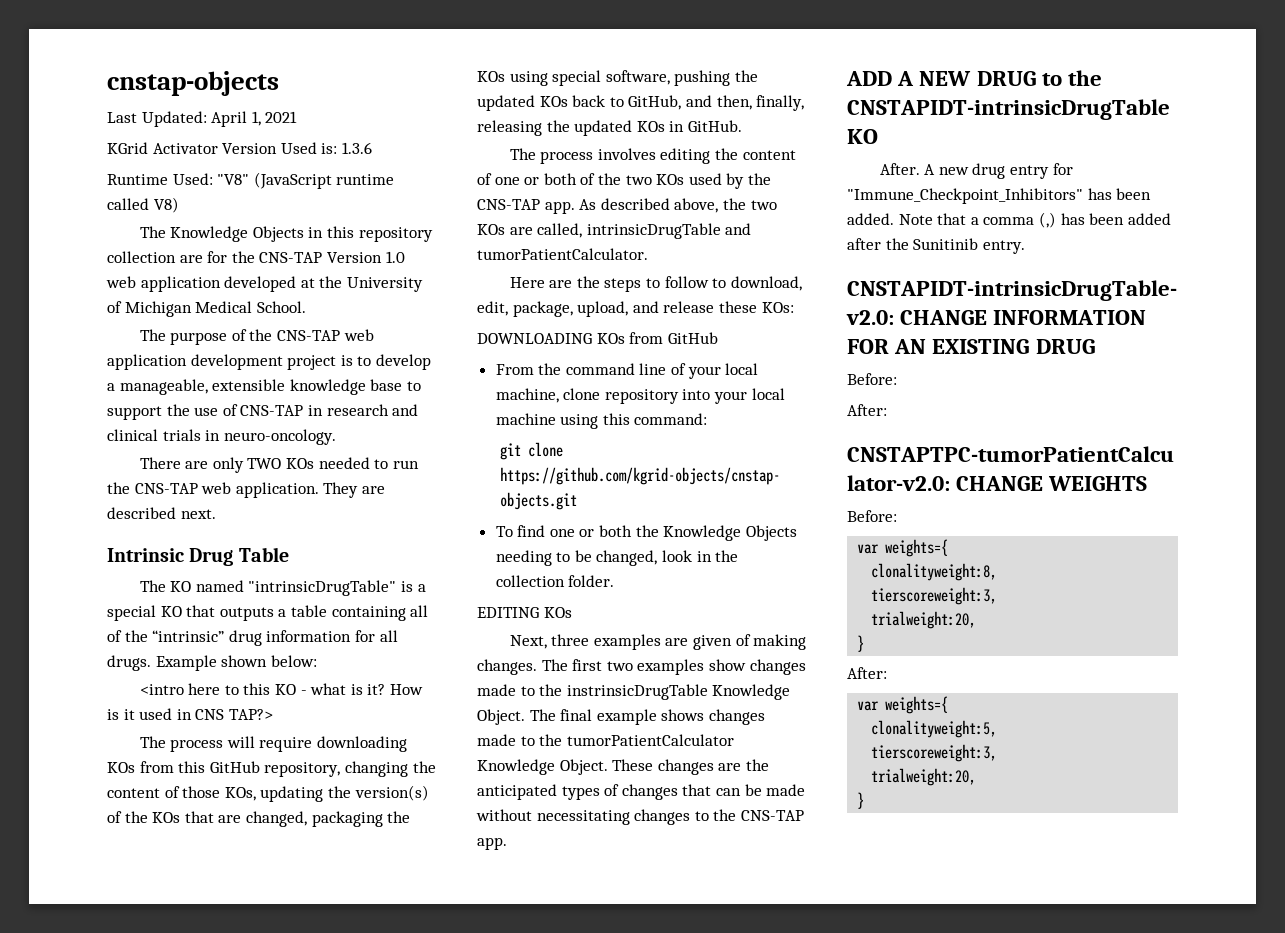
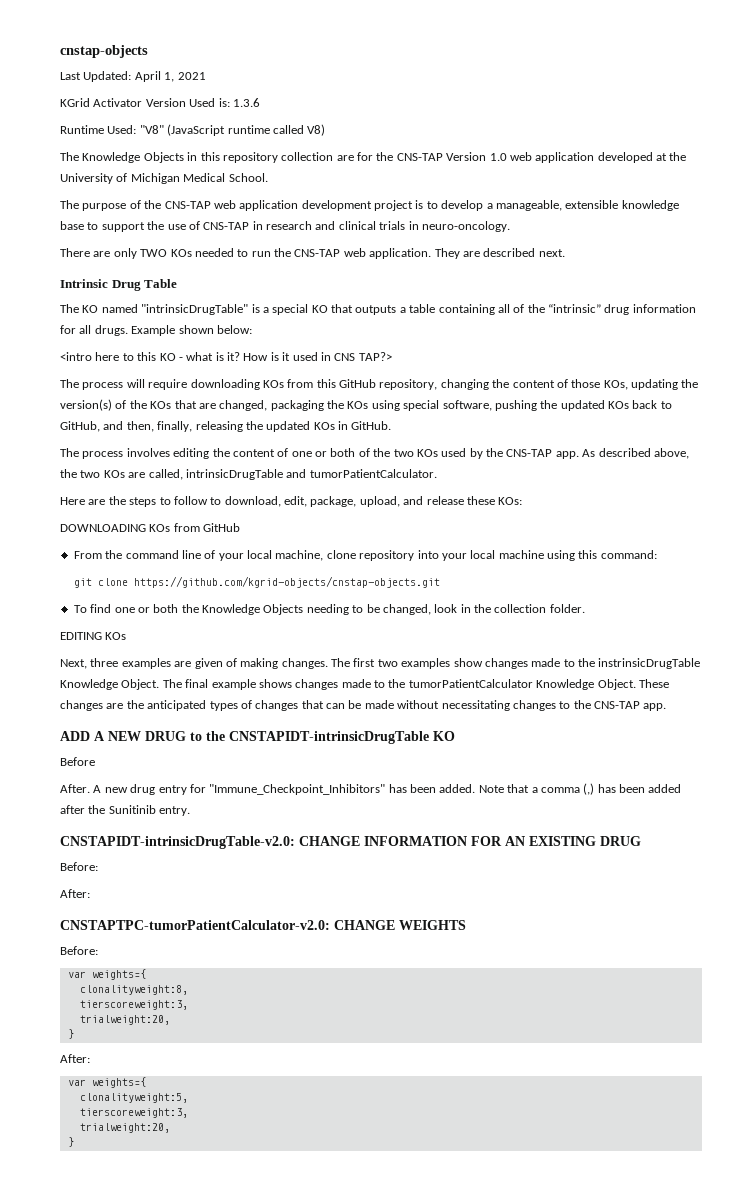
+ Before

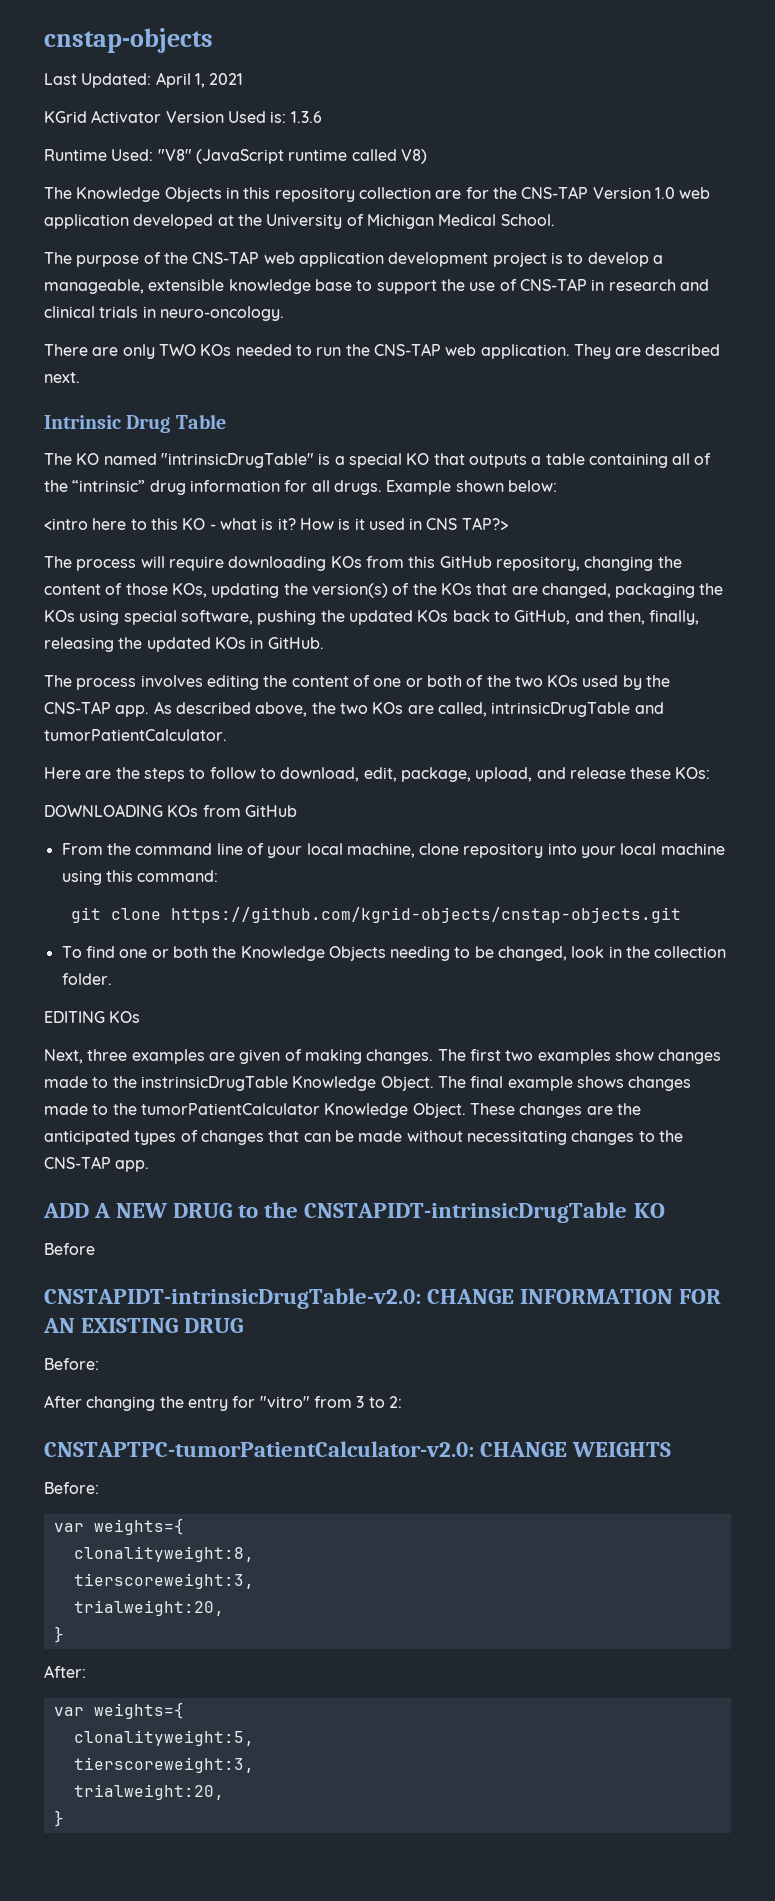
- After. A new drug entry for "Immune_Checkpoint_Inhibitors" has been added. Note that a comma (,) has been added after the Sunitinib entry.
  CNSTAPIDT-intrinsicDrugTable-v2.0: CHANGE INFORMATION FOR AN EXISTING DRUG
  Before:
- After:
+ After changing the entry for "vitro" from 3 to 2:

